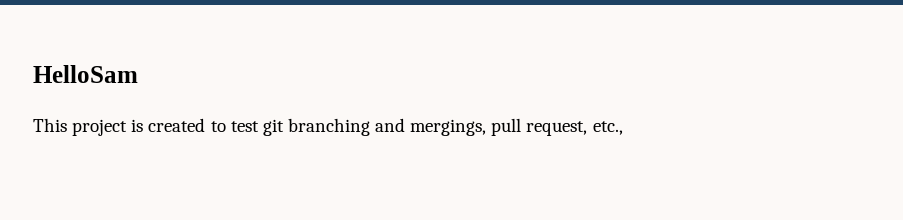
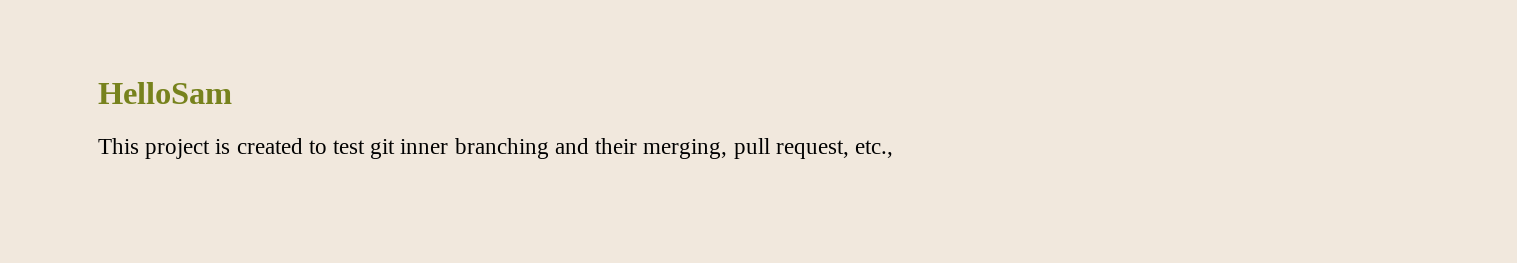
- This project is created to test git branching and mergings, pull request, etc.,
+ This project is created to test git inner branching and their merging, pull request, etc.,

